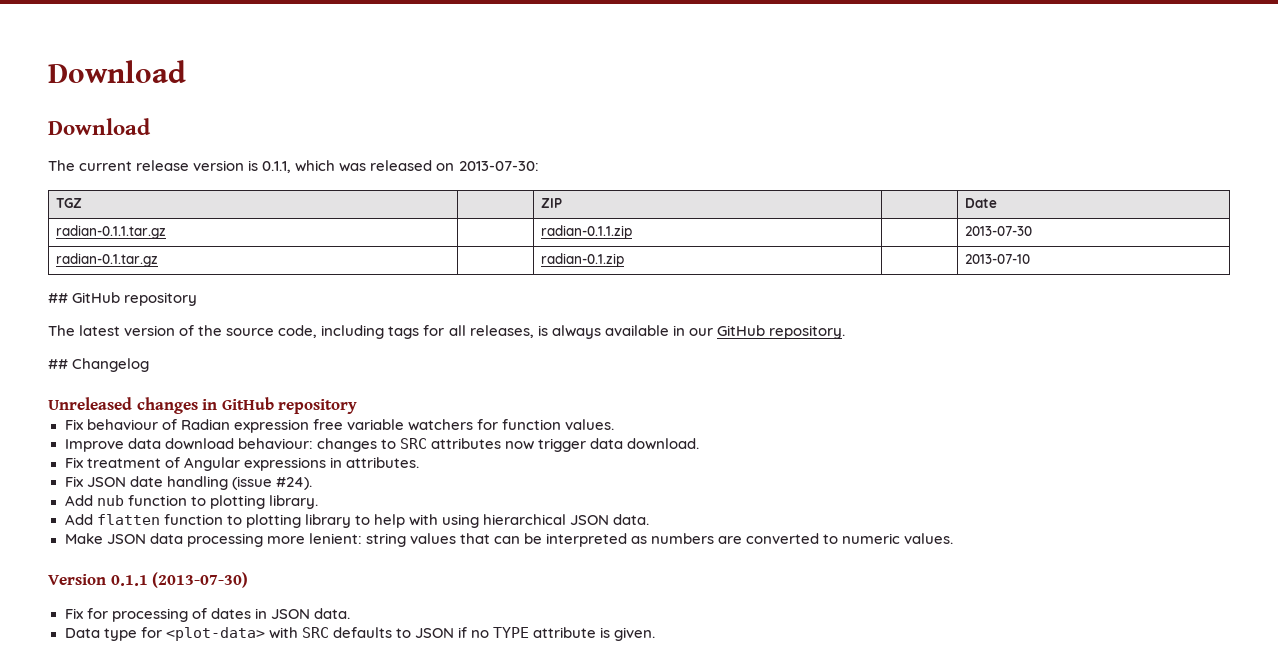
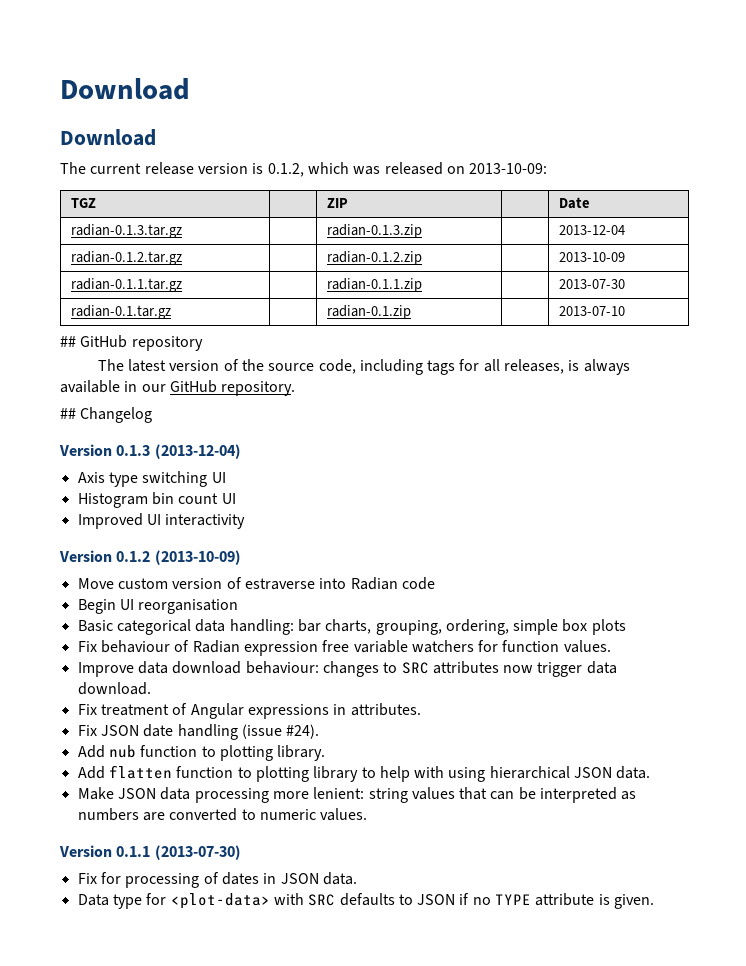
- The current release version is 0.1.1, which was released on 2013-07-30:
+ The current release version is 0.1.2, which was released on 2013-10-09:
+ radian-0.1.3.tar.gz | | radian-0.1.3.zip | | 2013-12-04
+ radian-0.1.2.tar.gz | | radian-0.1.2.zip | | 2013-10-09
- Unreleased changes in GitHub repository
+ Version 0.1.3 (2013-12-04)
+ Axis type switching UI
+ Histogram bin count UI
+ Improved UI interactivity
+ Version 0.1.2 (2013-10-09)
+ Move custom version of estraverse into Radian code
+ Begin UI reorganisation
+ Basic categorical data handling: bar charts, grouping, ordering, simple box plots

